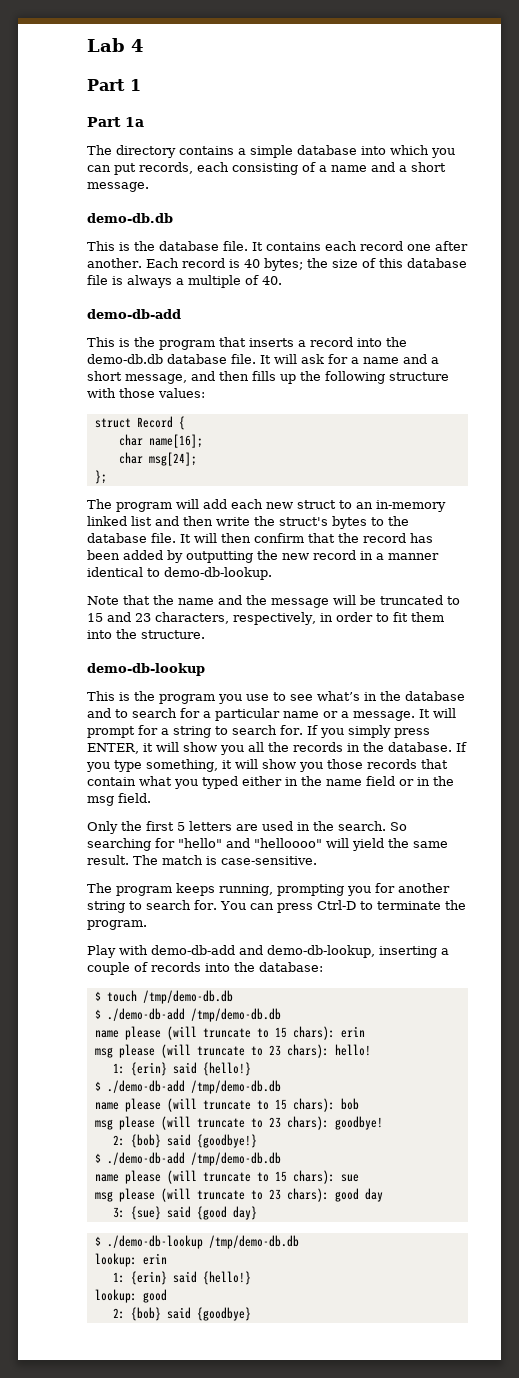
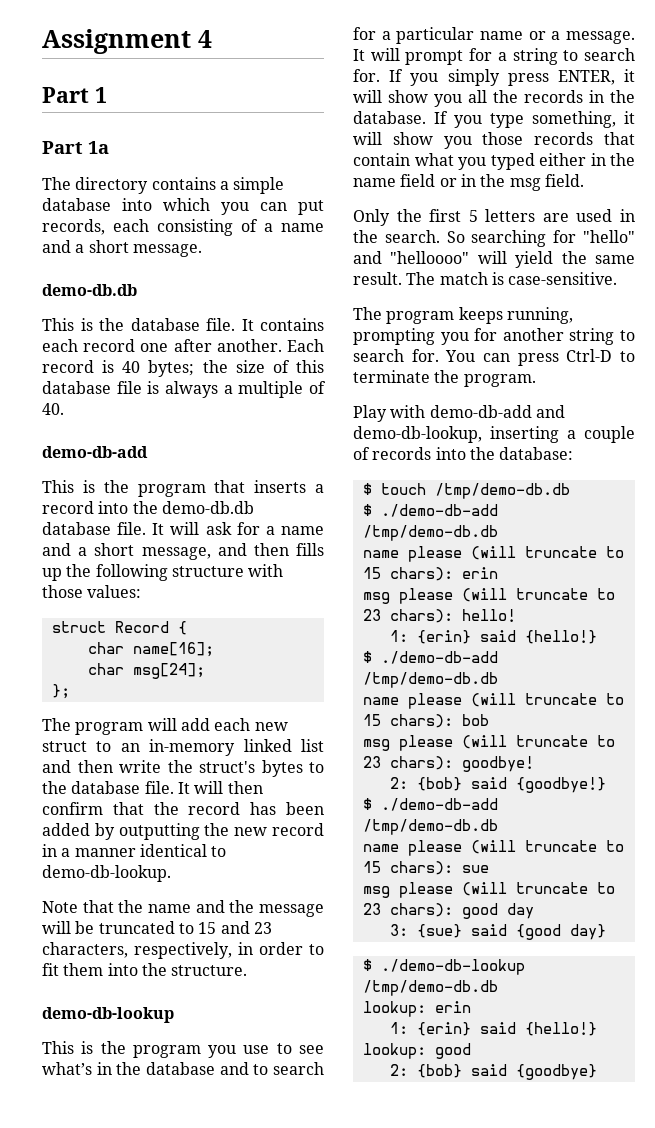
- Lab 4
+ Assignment 4

